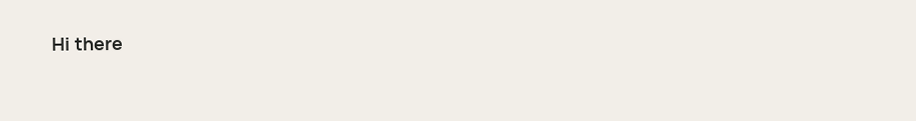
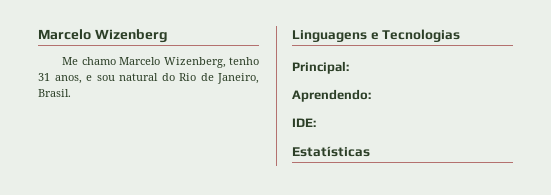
- Hi there
+ Marcelo Wizenberg
+ Me chamo Marcelo Wizenberg, tenho 31 anos, e sou natural do Rio de Janeiro, Brasil.
+ Linguagens e Tecnologias
+ Principal:
+ Aprendendo:
+ IDE:
+ Estatísticas

